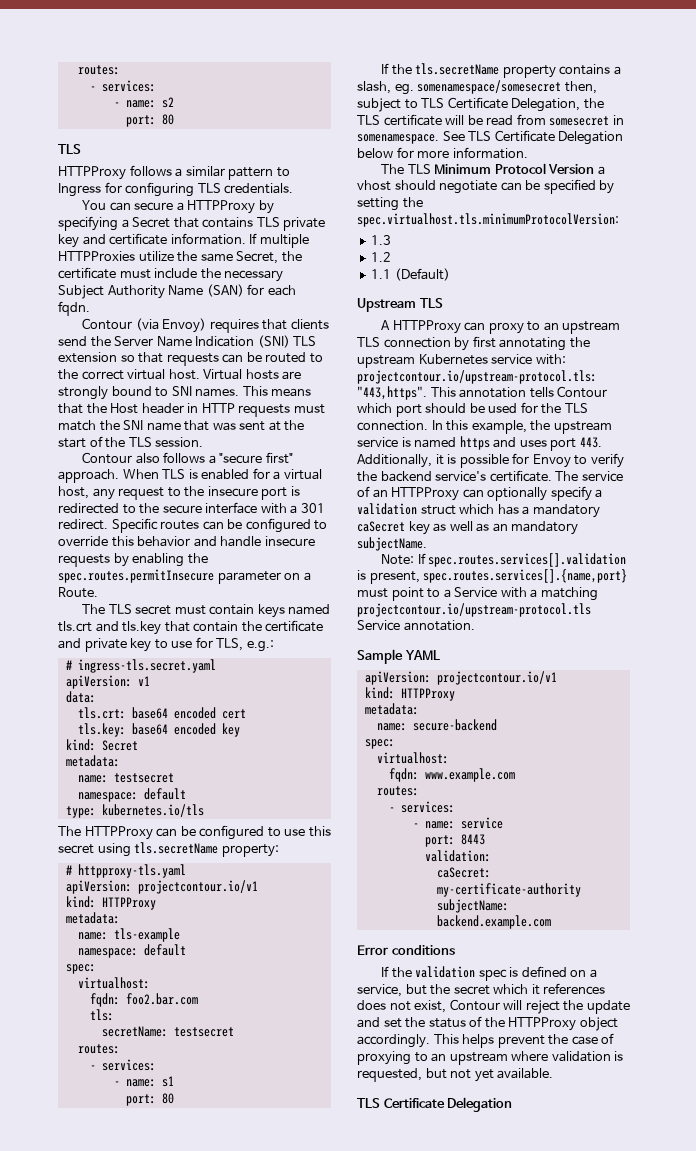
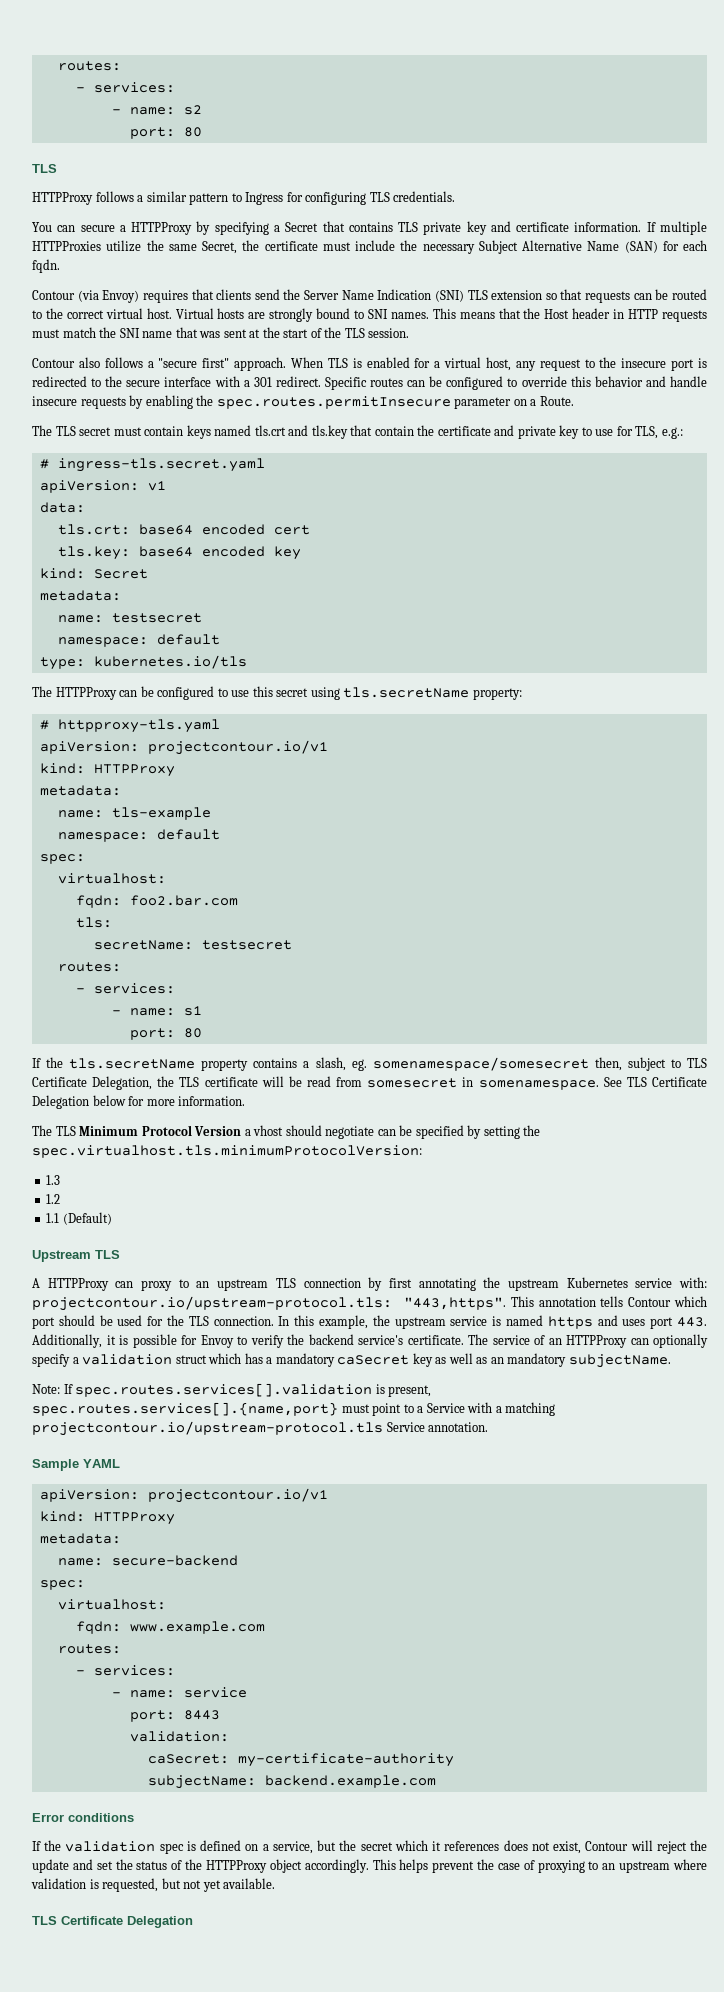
- If multiple HTTPProxies utilize the same Secret, the certificate must include the necessary Subject Authority Name (SAN) for each fqdn.
+ If multiple HTTPProxies utilize the same Secret, the certificate must include the necessary Subject Alternative Name (SAN) for each fqdn.

